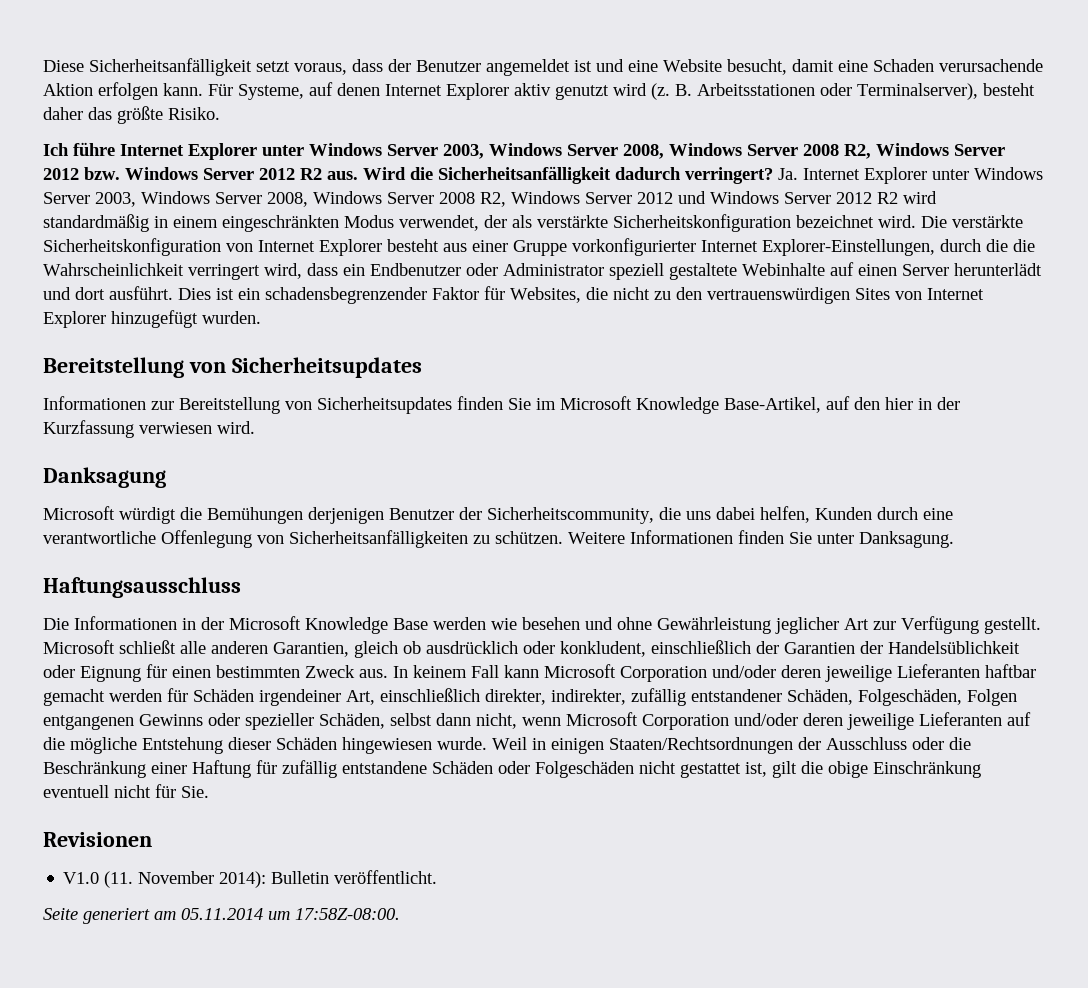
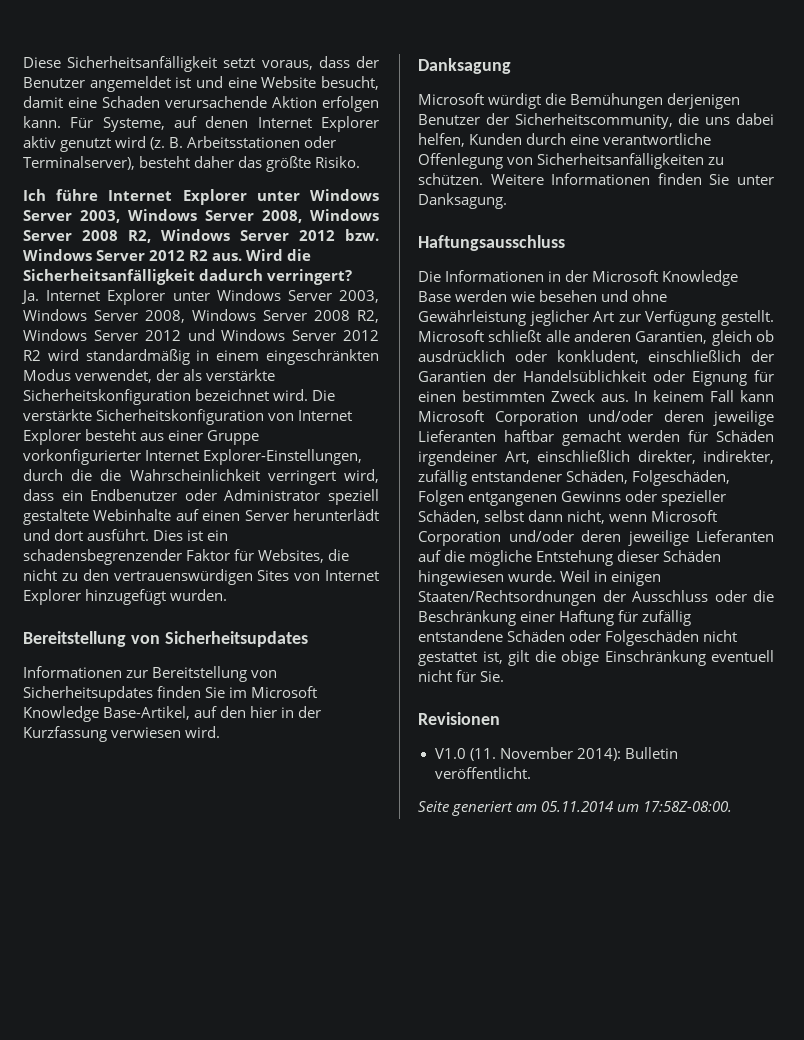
- Wird die Sicherheitsanfälligkeit dadurch verringert? Ja. Internet Explorer unter Windows Server 2003, Windows Server 2008, Windows Server 2008 R2, Windows Server 2012 und Windows Server 2012 R2 wird standardmäßig in einem eingeschränkten Modus verwendet, der als verstärkte Sicherheitskonfiguration bezeichnet wird.
+ Wird die Sicherheitsanfälligkeit dadurch verringert?
+ Ja. Internet Explorer unter Windows Server 2003, Windows Server 2008, Windows Server 2008 R2, Windows Server 2012 und Windows Server 2012 R2 wird standardmäßig in einem eingeschränkten Modus verwendet, der als verstärkte Sicherheitskonfiguration bezeichnet wird.

